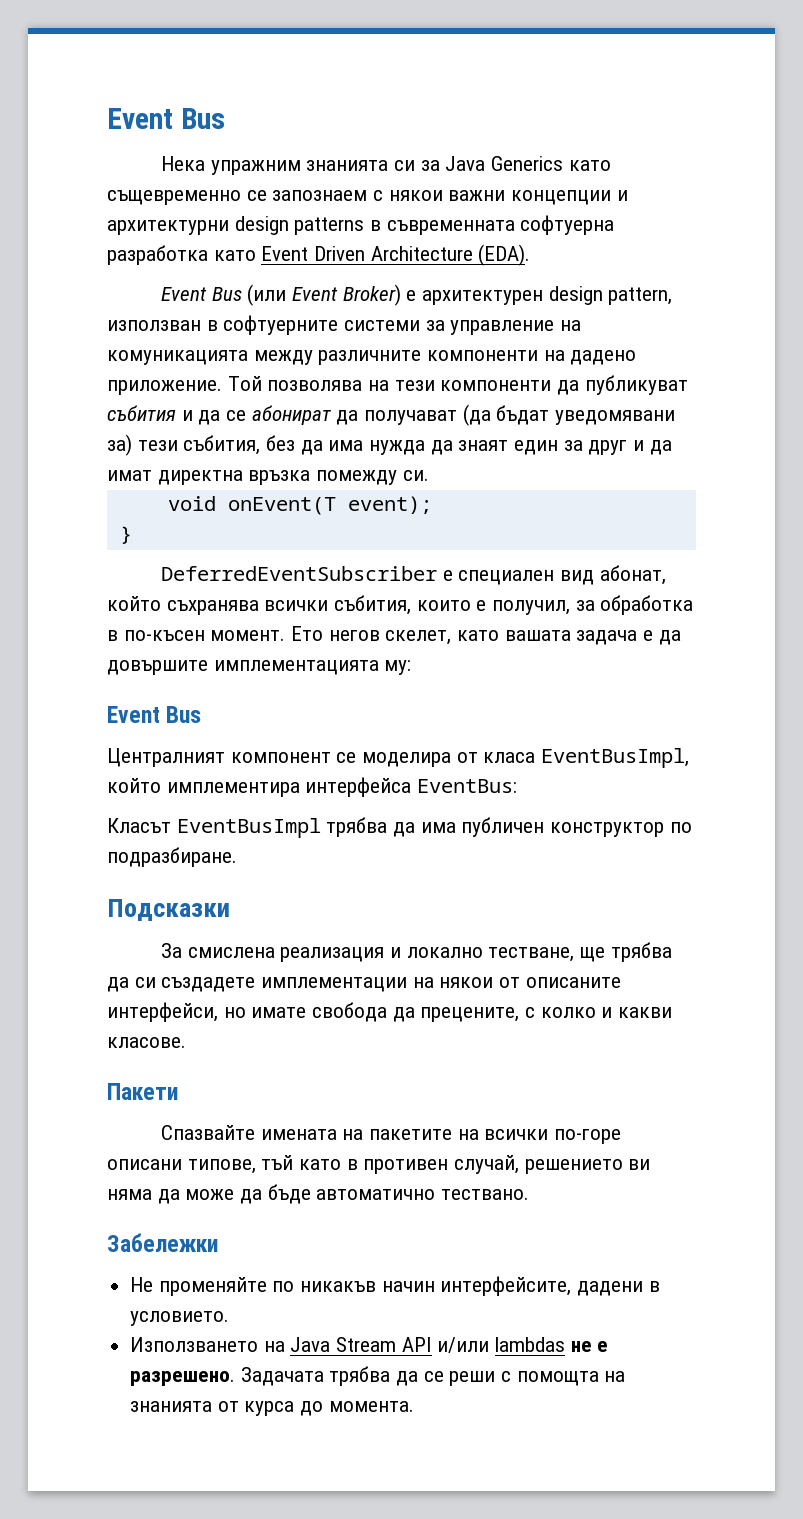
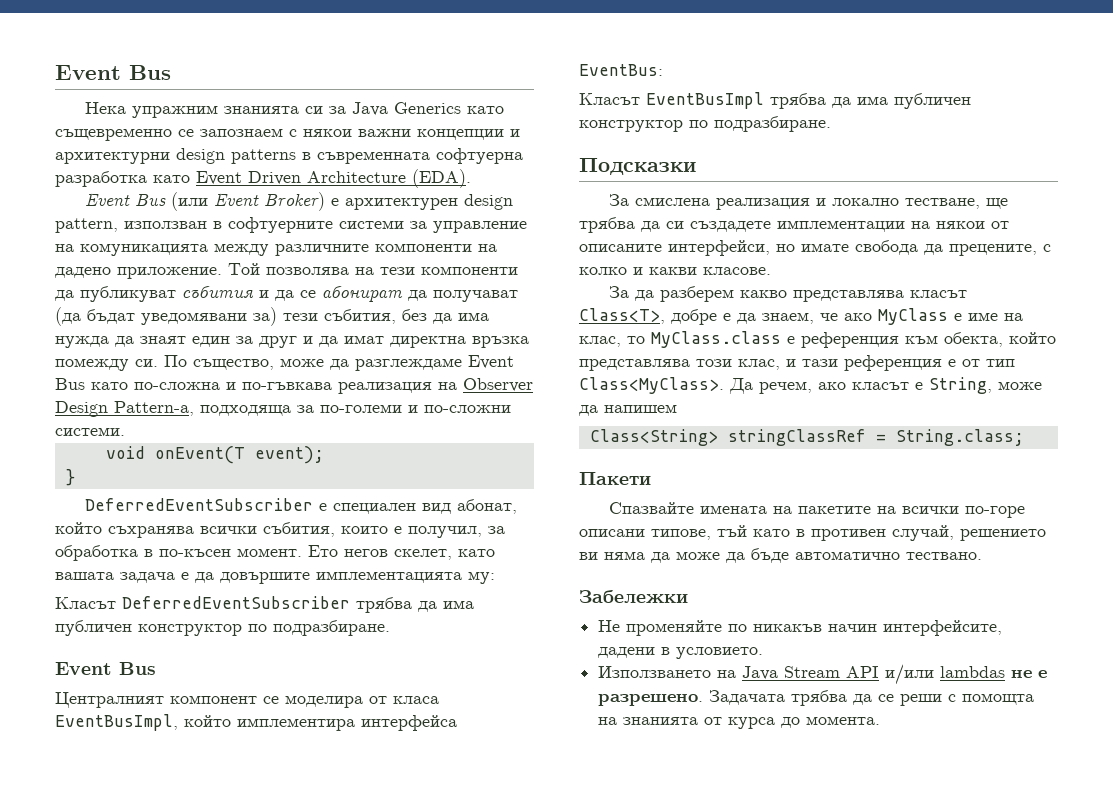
+ По същество, може да разглеждаме Event Bus като по-сложна и по-гъвкава реализация на Observer Design Pattern-a, подходяща за по-големи и по-сложни системи.
+ Класът DeferredEventSubscriber трябва да има публичен конструктор по подразбиране.
+ За да разберем какво представлява класът Class<T>, добре е да знаем, че ако MyClass е име на клас, то MyClass.class е референция към обекта, който представлява този клас, и тази референция е от тип Class<MyClass>. Да речем, ако класът е String, може да напишем
+ Class<String> stringClassRef = String.class;

